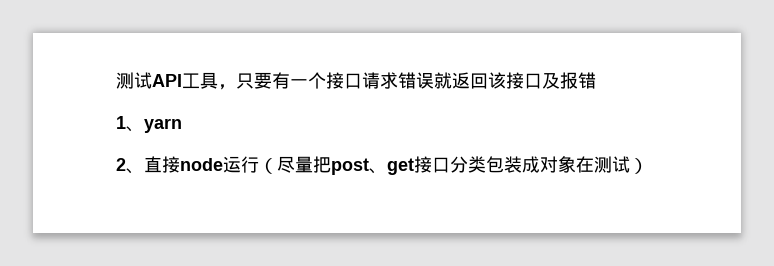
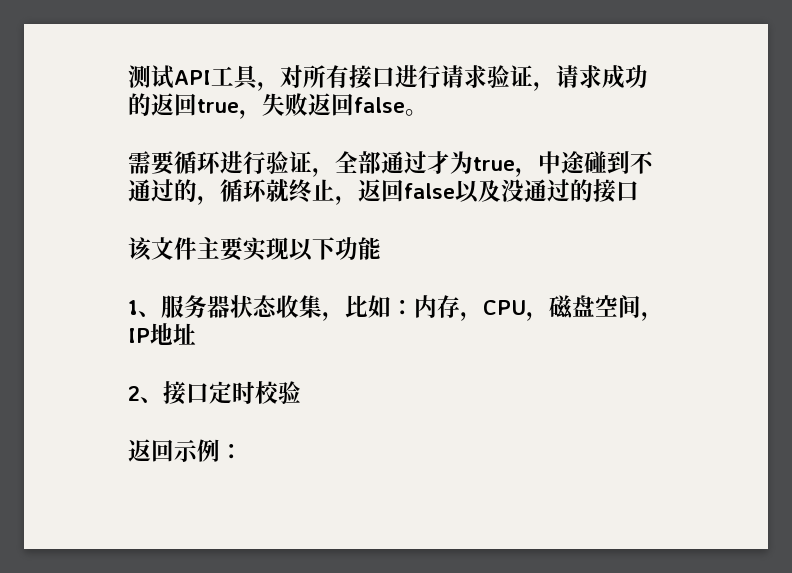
- 测试API工具，只要有一个接口请求错误就返回该接口及报错
- 1、yarn
- 2、直接node运行（尽量把post、get接口分类包装成对象在测试）
+ 测试API工具，对所有接口进行请求验证，请求成功的返回true，失败返回false。
+ 需要循环进行验证，全部通过才为true，中途碰到不通过的，循环就终止，返回false以及没通过的接口
+ 该文件主要实现以下功能
+ 1、服务器状态收集，比如：内存，CPU，磁盘空间，IP地址
+ 2、接口定时校验
+ 返回示例：

